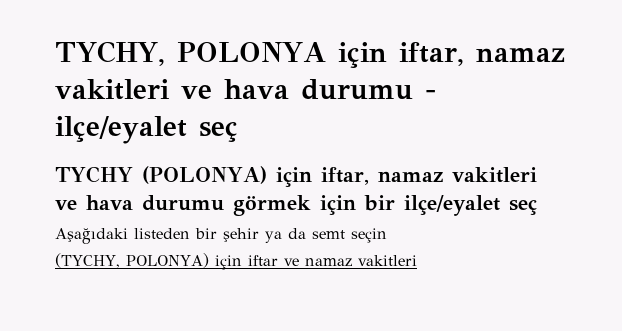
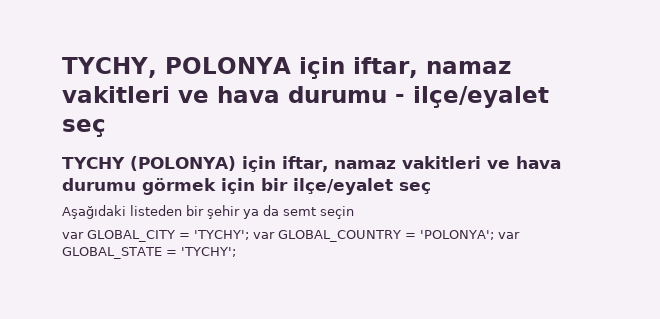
- (TYCHY, POLONYA) için iftar ve namaz vakitleri
+ var GLOBAL_CITY = 'TYCHY'; var GLOBAL_COUNTRY = 'POLONYA'; var GLOBAL_STATE = 'TYCHY';

